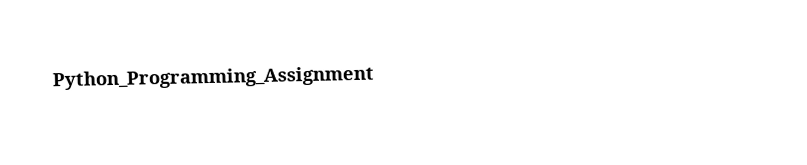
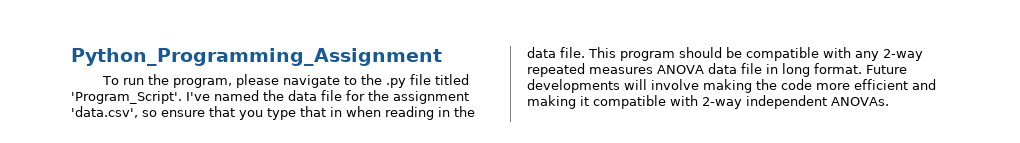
+ To run the program, please navigate to the .py file titled 'Program_Script'. I've named the data file for the assignment 'data.csv', so ensure that you type that in when reading in the data file. This program should be compatible with any 2-way repeated measures ANOVA data file in long format. Future developments will involve making the code more efficient and making it compatible with 2-way independent ANOVAs.

